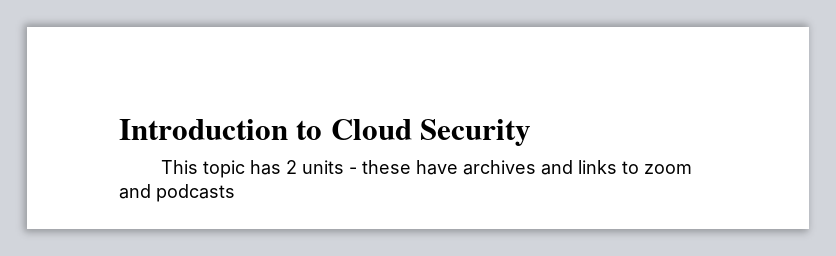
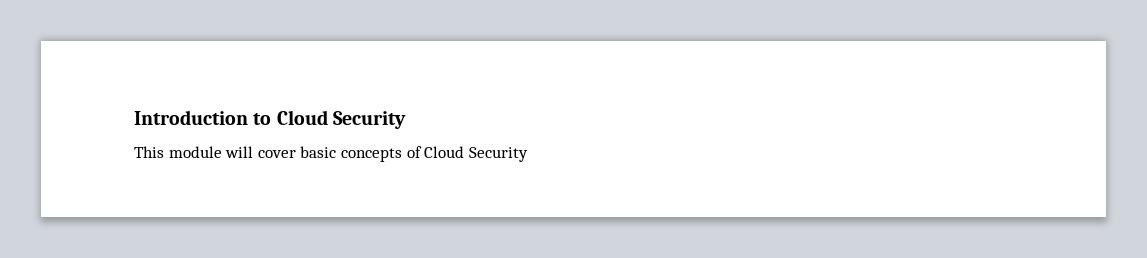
- This topic has 2 units - these have archives and links to zoom and podcasts
+ This module will cover basic concepts of Cloud Security

